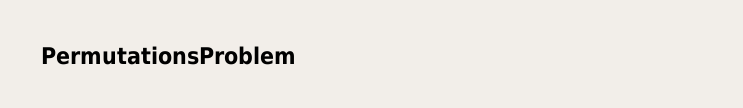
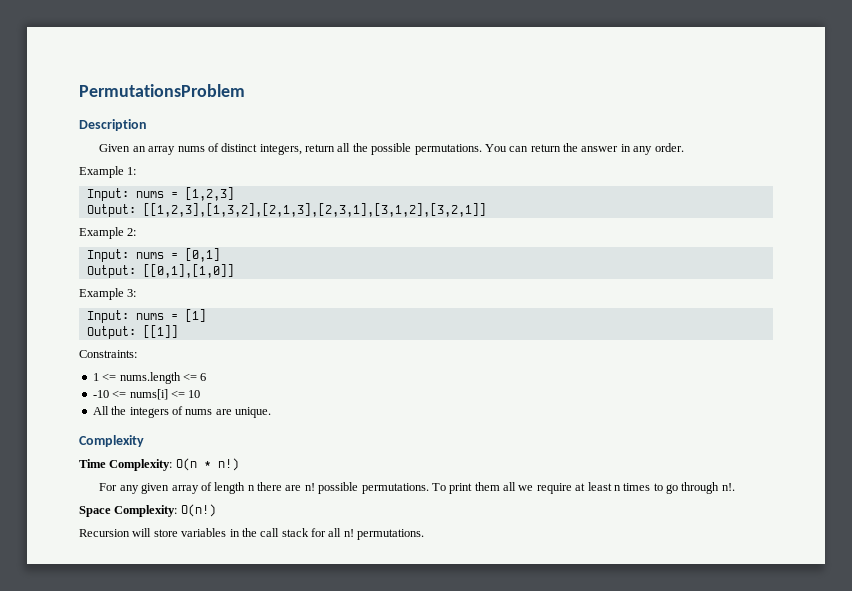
+ Description
+ Given an array nums of distinct integers, return all the possible permutations. You can return the answer in any order.
+ Example 1:
+ Input: nums = [1,2,3]
+ Output: [[1,2,3],[1,3,2],[2,1,3],[2,3,1],[3,1,2],[3,2,1]]
+ Example 2:
+ Input: nums = [0,1]
+ Output: [[0,1],[1,0]]
+ Example 3:
+ Input: nums = [1]
+ Output: [[1]]
+ Constraints:
+ 1 <= nums.length <= 6
+ -10 <= nums[i] <= 10
+ All the integers of nums are unique.
+ Complexity
+ Time Complexity: O(n * n!)
+ For any given array of length n there are n! possible permutations. To print them all we require at least n times to go through n!.
+ Space Complexity: O(n!)
+ Recursion will store variables in the call stack for all n! permutations.

